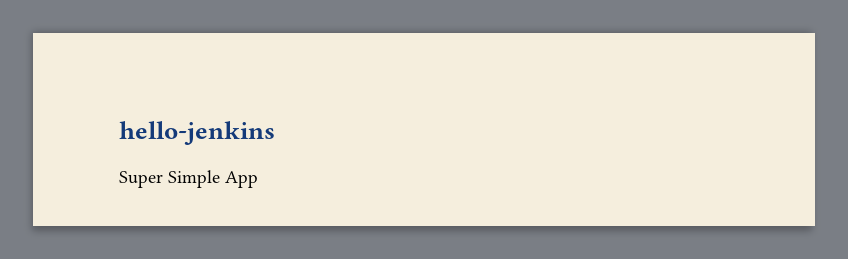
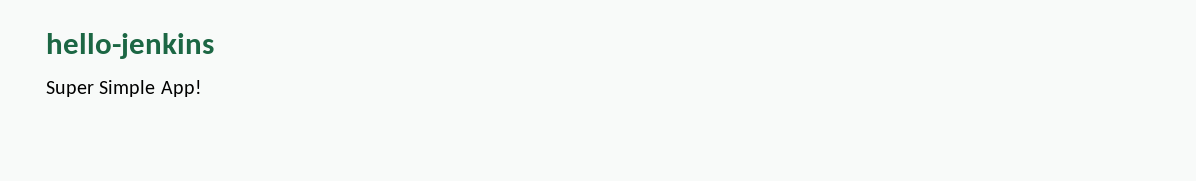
- Super Simple App
+ Super Simple App!

